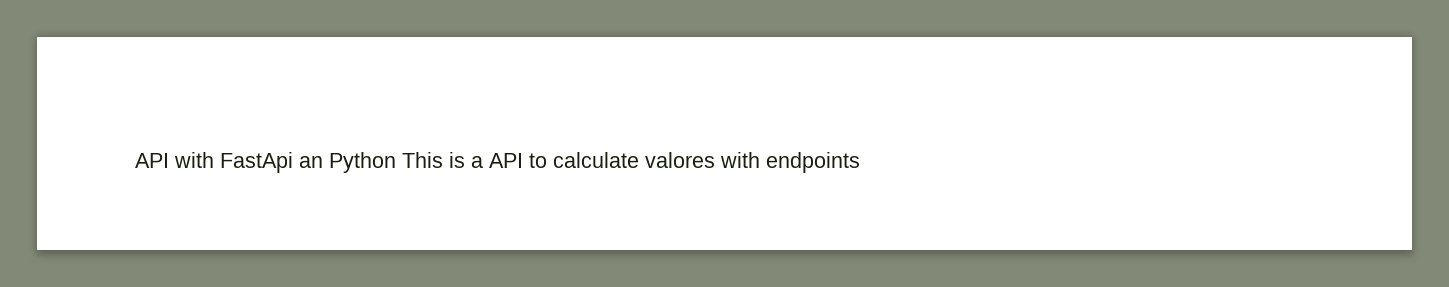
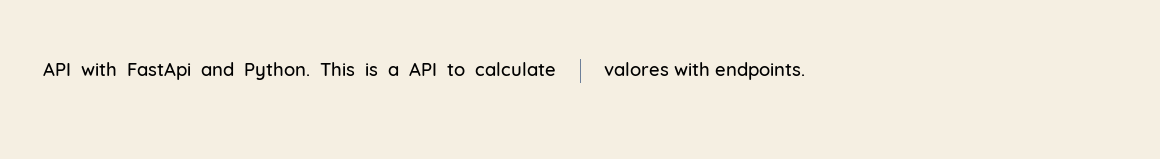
- API with FastApi an Python This is a API to calculate valores with endpoints
+ API with FastApi and Python. This is a API to calculate valores with endpoints.

